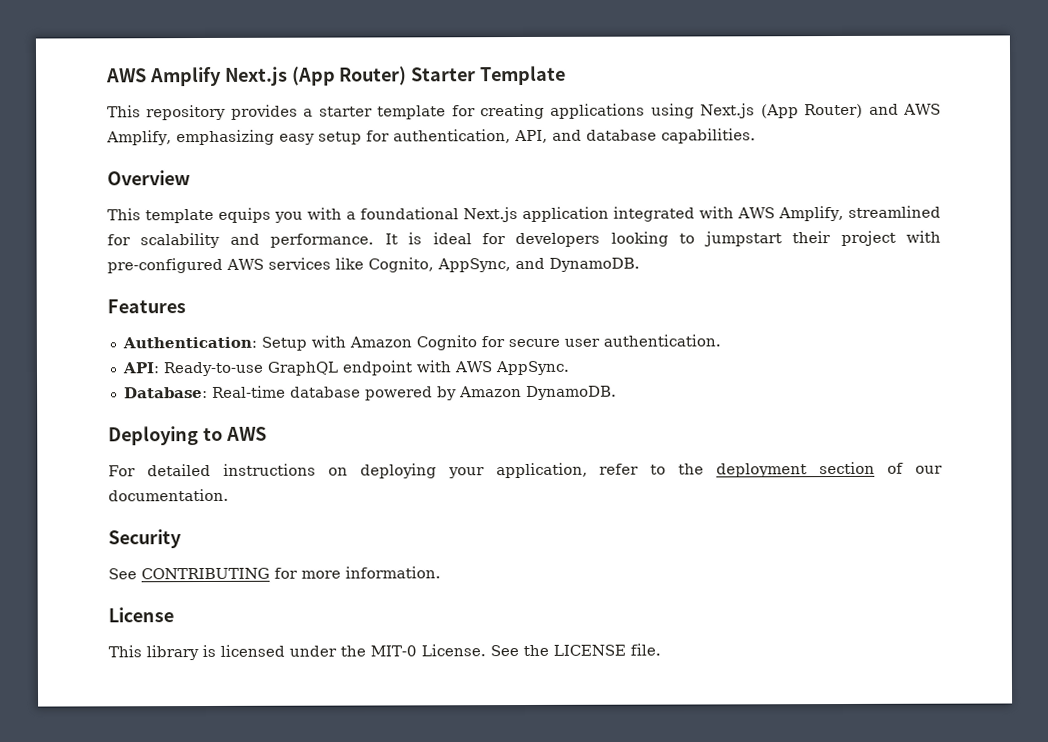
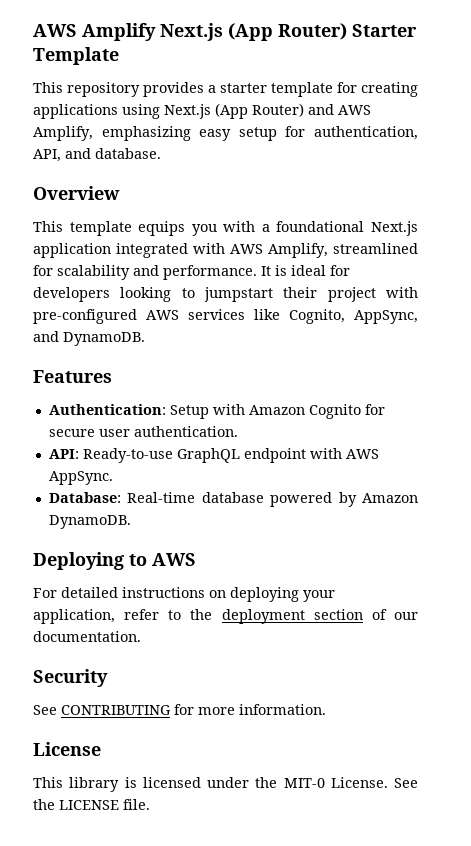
- This repository provides a starter template for creating applications using Next.js (App Router) and AWS Amplify, emphasizing easy setup for authentication, API, and database capabilities.
+ This repository provides a starter template for creating applications using Next.js (App Router) and AWS Amplify, emphasizing easy setup for authentication, API, and database.

